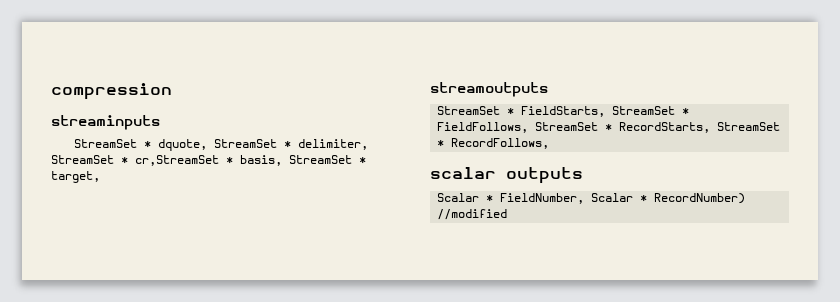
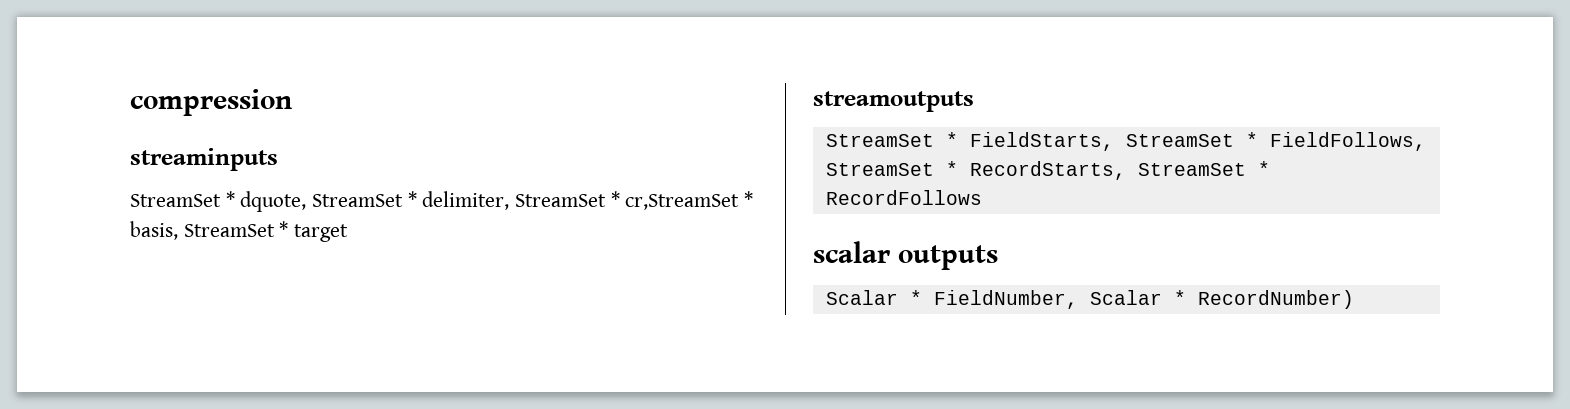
- StreamSet * dquote, StreamSet * delimiter, StreamSet * cr,StreamSet * basis, StreamSet * target,
+ StreamSet * dquote, StreamSet * delimiter, StreamSet * cr,StreamSet * basis, StreamSet * target
- StreamSet * FieldStarts, StreamSet * FieldFollows, StreamSet * RecordStarts, StreamSet * RecordFollows,
+ StreamSet * FieldStarts, StreamSet * FieldFollows, StreamSet * RecordStarts, StreamSet * RecordFollows
- Scalar * FieldNumber, Scalar * RecordNumber) //modified
+ Scalar * FieldNumber, Scalar * RecordNumber)

